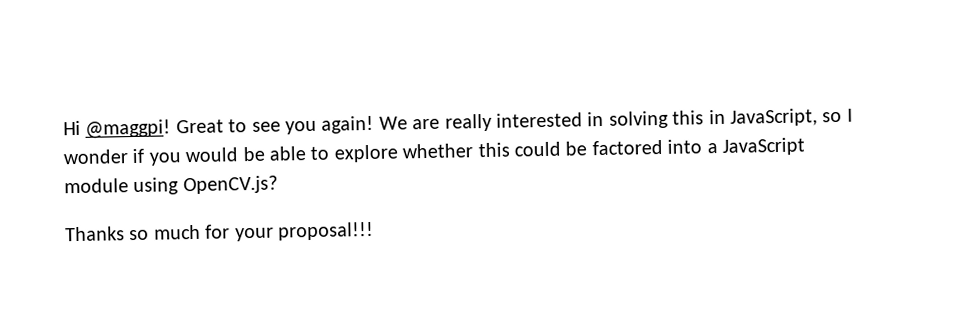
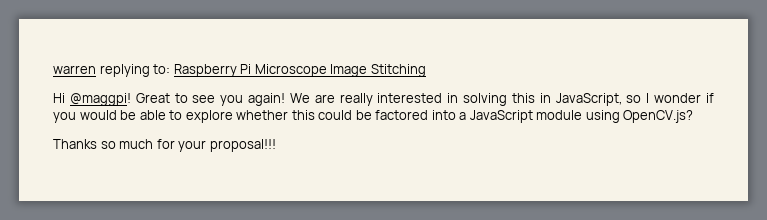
+ warren replying to: Raspberry Pi Microscope Image Stitching

